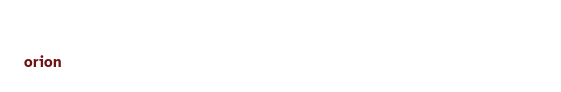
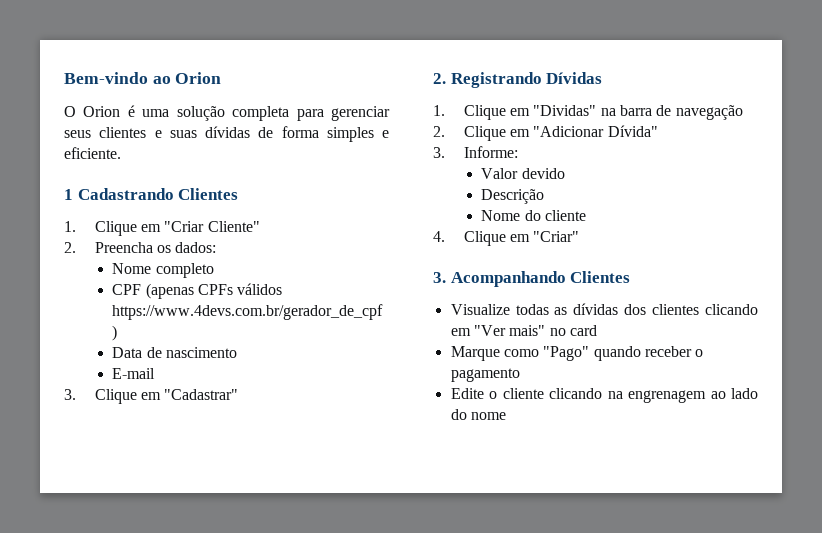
- orion
+ Bem-vindo ao Orion
+ O Orion é uma solução completa para gerenciar seus clientes e suas dívidas de forma simples e eficiente.
+ 1 Cadastrando Clientes
+ 1. Clique em "Criar Cliente"
+ 2. Preencha os dados:
+ Nome completo
+ CPF (apenas CPFs válidos https://www.4devs.com.br/gerador_de_cpf )
+ Data de nascimento
+ E-mail
+ 3. Clique em "Cadastrar"
+ 2. Registrando Dívidas
+ 1. Clique em "Dividas" na barra de navegação
+ 2. Clique em "Adicionar Dívida"
+ 3. Informe:
+ Valor devido
+ Descrição
+ Nome do cliente
+ 4. Clique em "Criar"
+ 3. Acompanhando Clientes
+ Visualize todas as dívidas dos clientes clicando em "Ver mais" no card
+ Marque como "Pago" quando receber o pagamento
+ Edite o cliente clicando na engrenagem ao lado do nome

